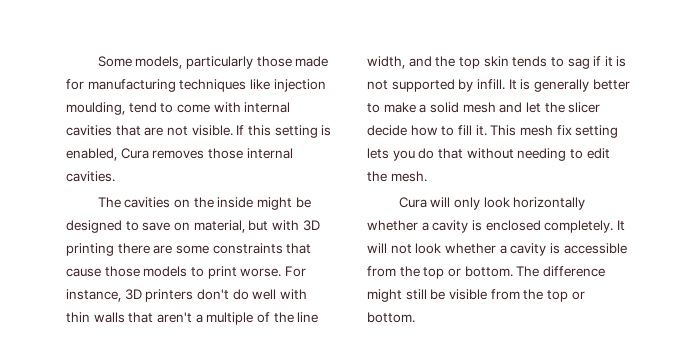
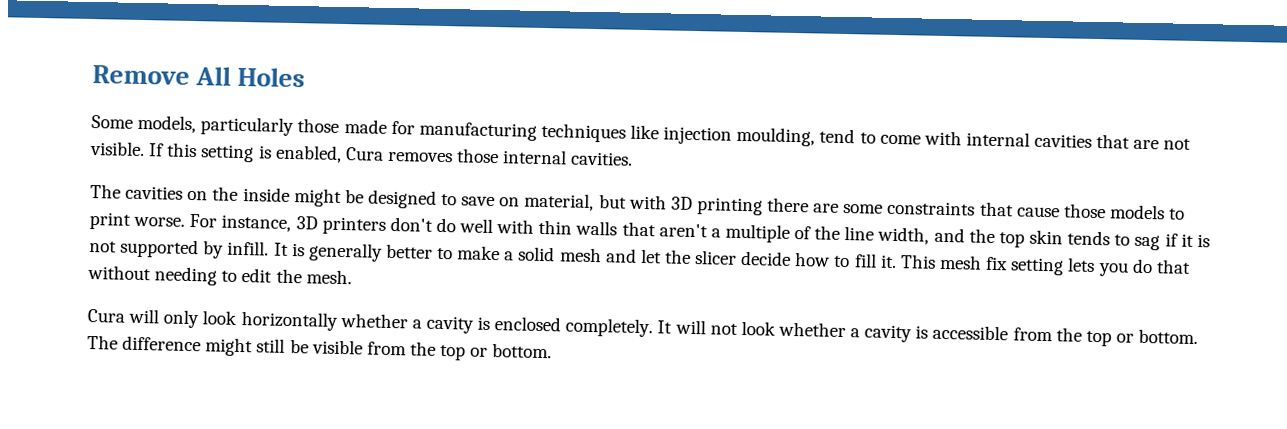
+ Remove All Holes

